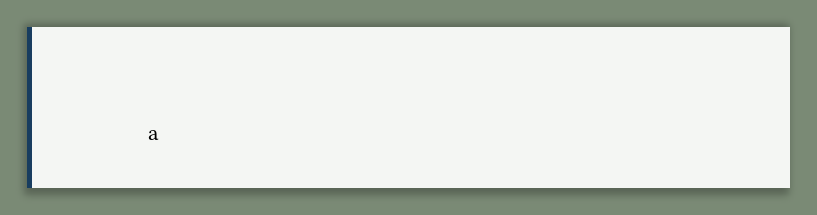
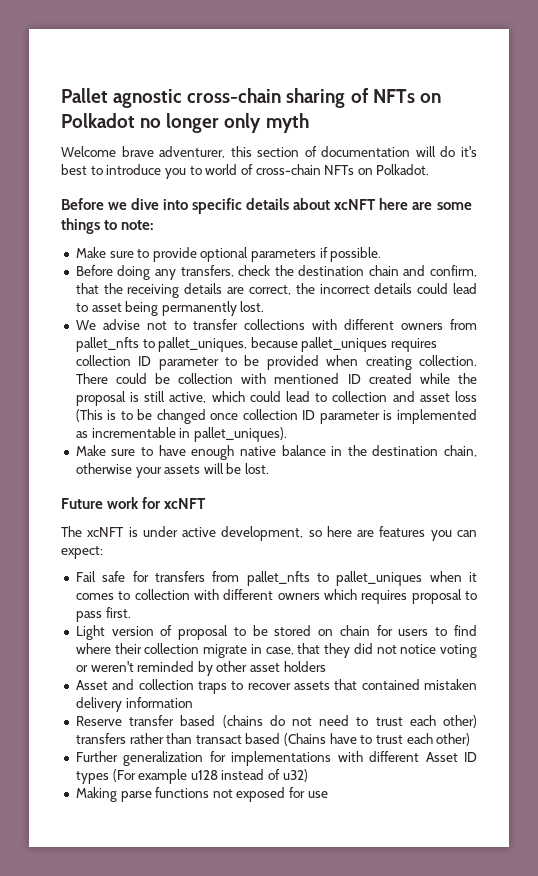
- a
+ Pallet agnostic cross-chain sharing of NFTs on Polkadot no longer only myth
+ Welcome brave adventurer, this section of documentation will do it's best to introduce you to world of cross-chain NFTs on Polkadot.
+ Before we dive into specific details about xcNFT here are some things to note:
+ Make sure to provide optional parameters if possible.
+ Before doing any transfers, check the destination chain and confirm, that the receiving details are correct, the incorrect details could lead to asset being permanently lost.
+ We advise not to transfer collections with different owners from pallet_nfts to pallet_uniques, because pallet_uniques requires collection ID parameter to be provided when creating collection. There could be collection with mentioned ID created while the proposal is still active, which could lead to collection and asset loss (This is to be changed once collection ID parameter is implemented as incrementable in pallet_uniques).
+ Make sure to have enough native balance in the destination chain, otherwise your assets will be lost.
+ Future work for xcNFT
+ The xcNFT is under active development, so here are features you can expect:
+ Fail safe for transfers from pallet_nfts to pallet_uniques when it comes to collection with different owners which requires proposal to pass first.
+ Light version of proposal to be stored on chain for users to find where their collection migrate in case, that they did not notice voting or weren't reminded by other asset holders
+ Asset and collection traps to recover assets that contained mistaken delivery information
+ Reserve transfer based (chains do not need to trust each other) transfers rather than transact based (Chains have to trust each other)
+ Further generalization for implementations with different Asset ID types (For example u128 instead of u32)
+ Making parse functions not exposed for use

